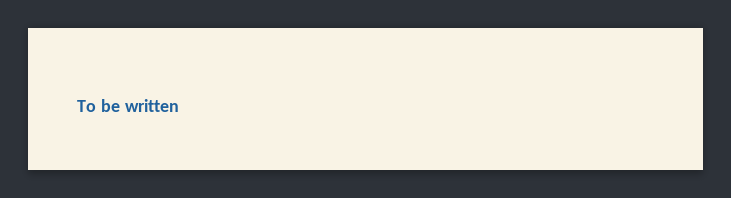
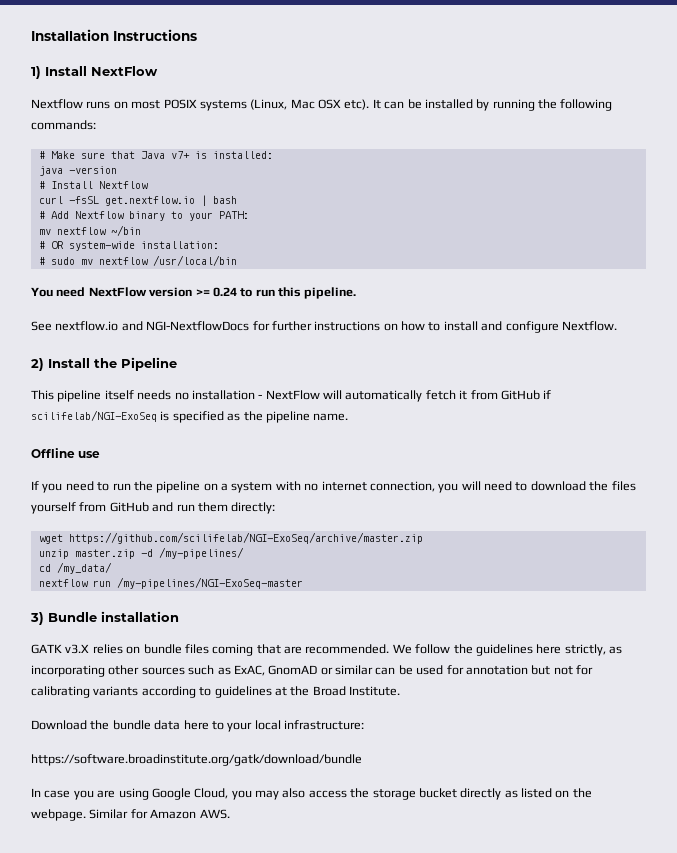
- To be written
+ Installation Instructions
+ 1) Install NextFlow
+ Nextflow runs on most POSIX systems (Linux, Mac OSX etc). It can be installed by running the following commands:
+ # Make sure that Java v7+ is installed:
+ java -version
+ # Install Nextflow
+ curl -fsSL get.nextflow.io | bash
+ # Add Nextflow binary to your PATH:
+ mv nextflow ~/bin
+ # OR system-wide installation:
+ # sudo mv nextflow /usr/local/bin
+ You need NextFlow version >= 0.24 to run this pipeline.
+ See nextflow.io and NGI-NextflowDocs for further instructions on how to install and configure Nextflow.
+ 2) Install the Pipeline
+ This pipeline itself needs no installation - NextFlow will automatically fetch it from GitHub if scilifelab/NGI-ExoSeq is specified as the pipeline name.
+ Offline use
+ If you need to run the pipeline on a system with no internet connection, you will need to download the files yourself from GitHub and run them directly:
+ wget https://github.com/scilifelab/NGI-ExoSeq/archive/master.zip
+ unzip master.zip -d /my-pipelines/
+ cd /my_data/
+ nextflow run /my-pipelines/NGI-ExoSeq-master
+ 3) Bundle installation
+ GATK v3.X relies on bundle files coming that are recommended. We follow the guidelines here strictly, as incorporating other sources such as ExAC, GnomAD or similar can be used for annotation but not for calibrating variants according to guidelines at the Broad Institute.
+ Download the bundle data here to your local infrastructure:
+ https://software.broadinstitute.org/gatk/download/bundle
+ In case you are using Google Cloud, you may also access the storage bucket directly as listed on the webpage. Similar for Amazon AWS.

